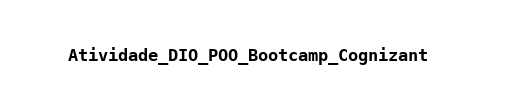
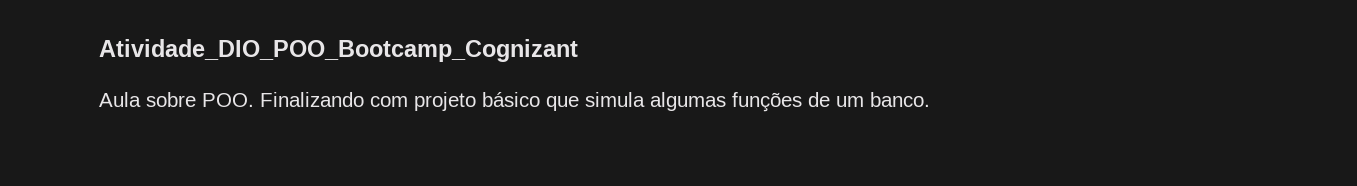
+ Aula sobre POO. Finalizando com projeto básico que simula algumas funções de um banco.

